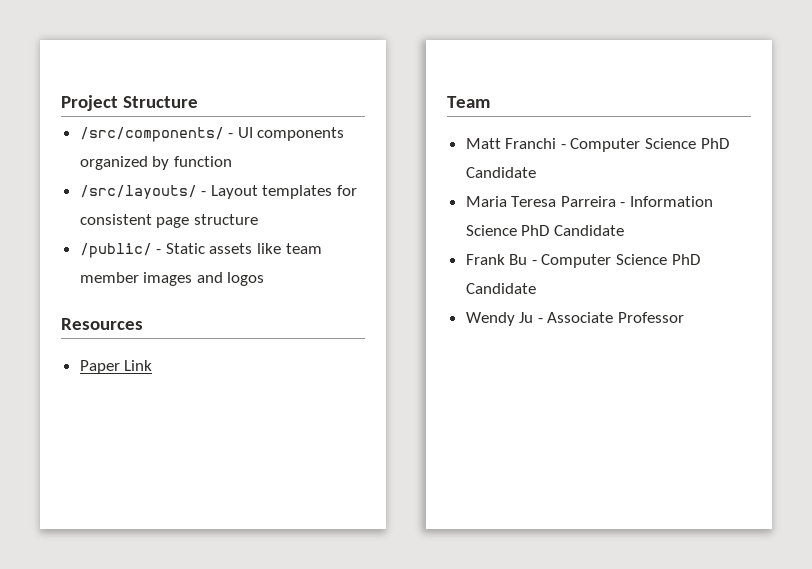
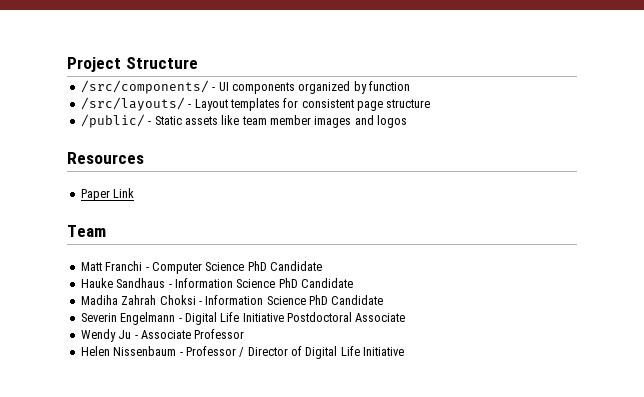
- Maria Teresa Parreira - Information Science PhD Candidate
- Frank Bu - Computer Science PhD Candidate
+ Hauke Sandhaus - Information Science PhD Candidate
+ Madiha Zahrah Choksi - Information Science PhD Candidate
+ Severin Engelmann - Digital Life Initiative Postdoctoral Associate
+ Helen Nissenbaum - Professor / Director of Digital Life Initiative

